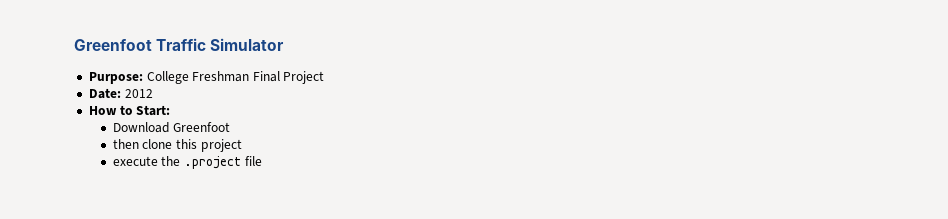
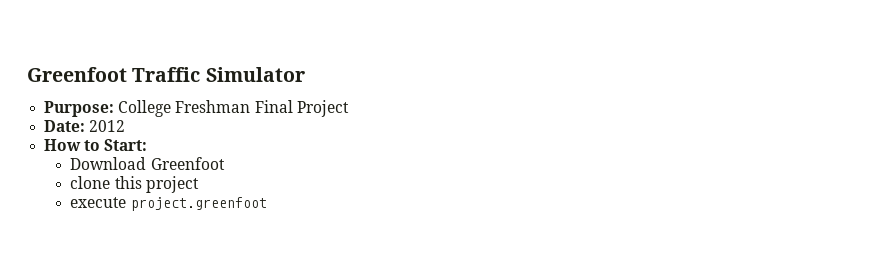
- then clone this project
+ clone this project
- execute the .project file
+ execute project.greenfoot

